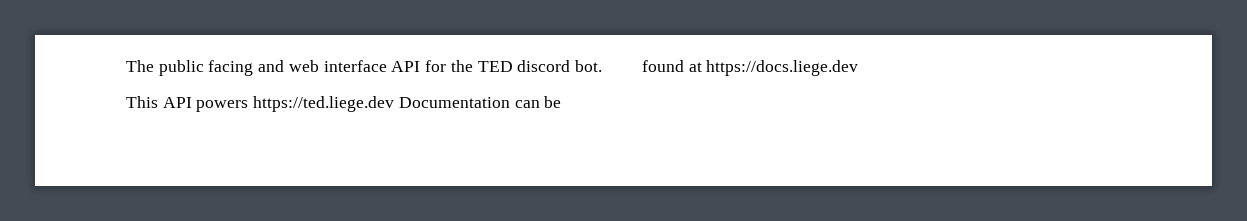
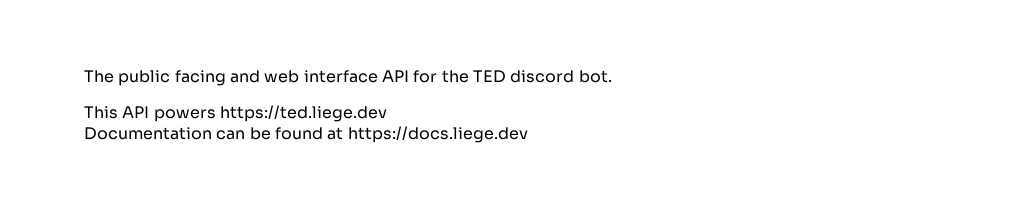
- This API powers https://ted.liege.dev Documentation can be found at https://docs.liege.dev
+ This API powers https://ted.liege.dev
+ Documentation can be found at https://docs.liege.dev

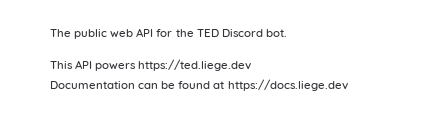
- The public facing and web interface API for the TED discord bot.
+ The public web API for the TED Discord bot.

